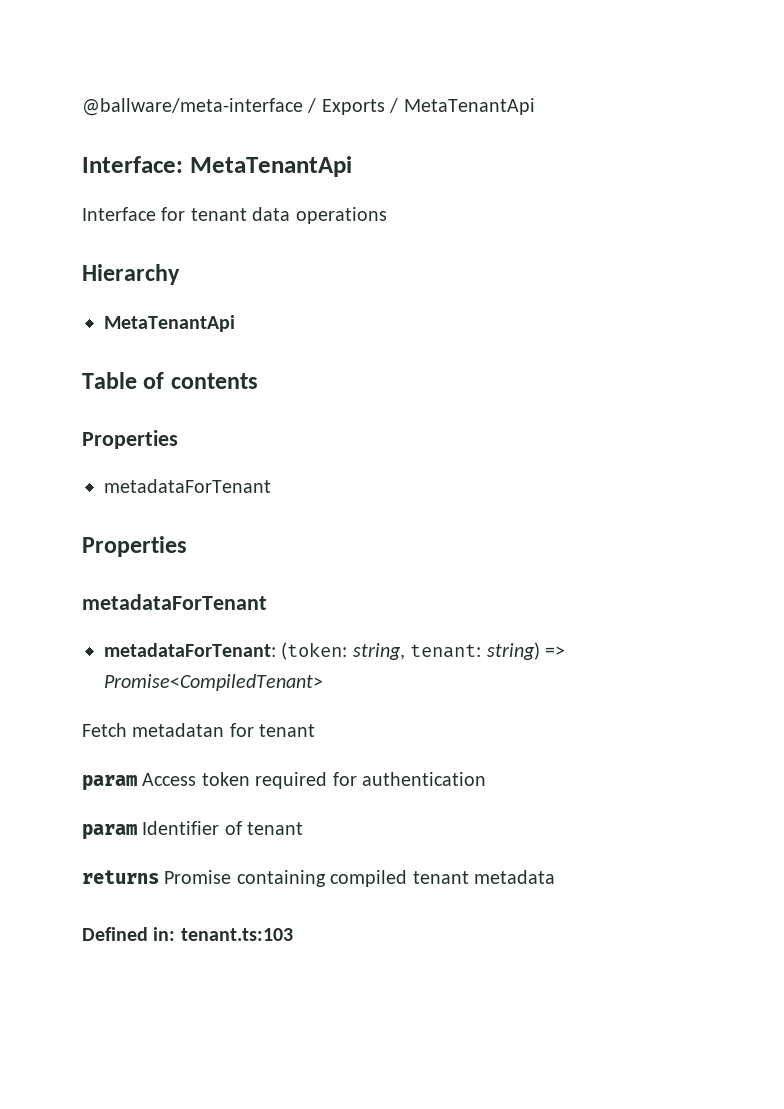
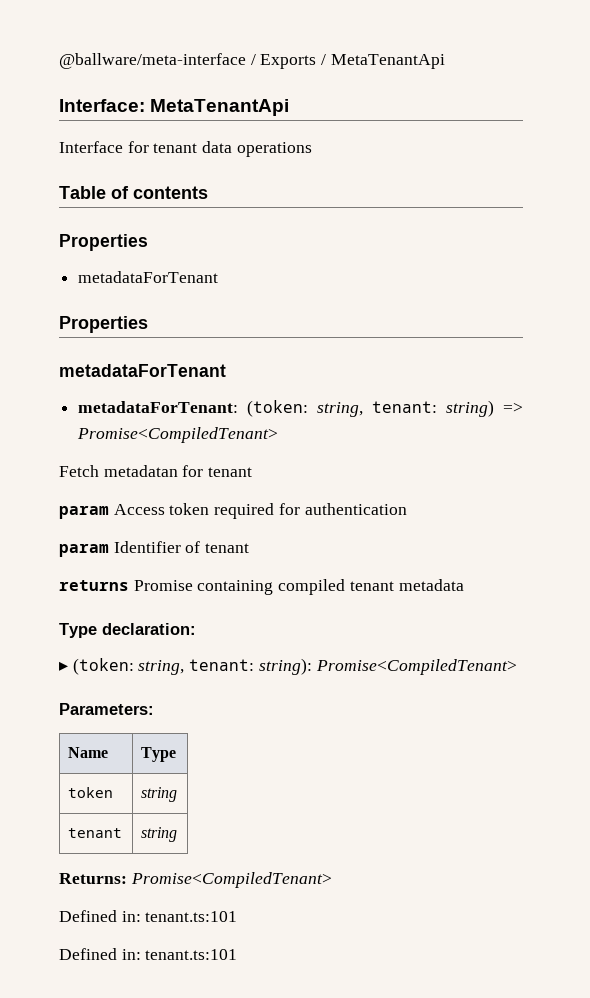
- Hierarchy
- MetaTenantApi
- Defined in: tenant.ts:103
+ Type declaration:
+ ▸ (token: string, tenant: string): Promise<CompiledTenant>
+ Parameters:
+ Name | Type
+ token | string
+ tenant | string
+ Returns: Promise<CompiledTenant>
+ Defined in: tenant.ts:101
+ Defined in: tenant.ts:101

